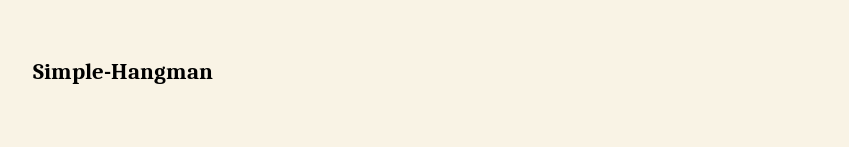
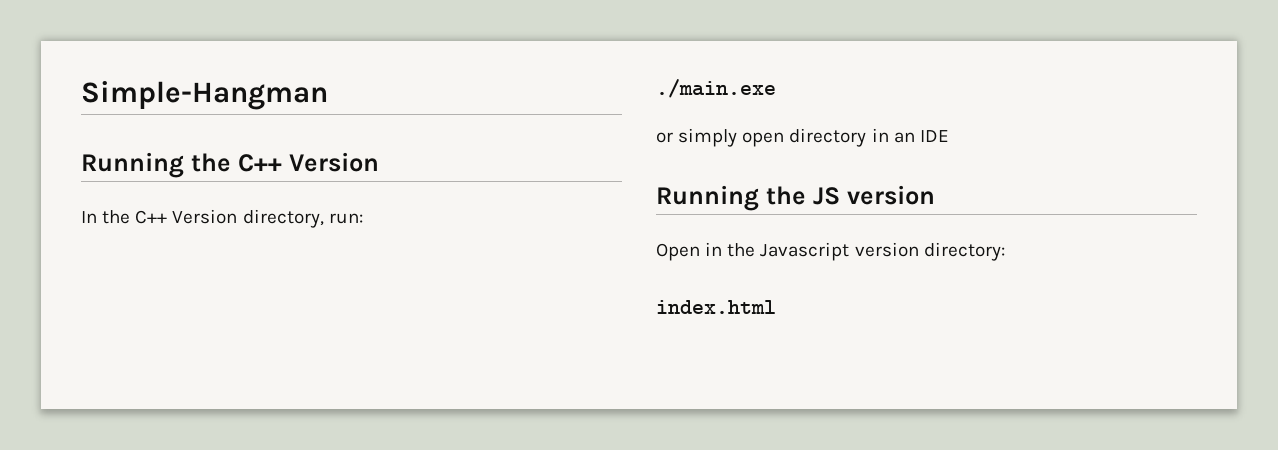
+ Running the C++ Version
+ In the C++ Version directory, run:
+ ./main.exe
+ or simply open directory in an IDE
+ Running the JS version
+ Open in the Javascript version directory:
+ index.html

